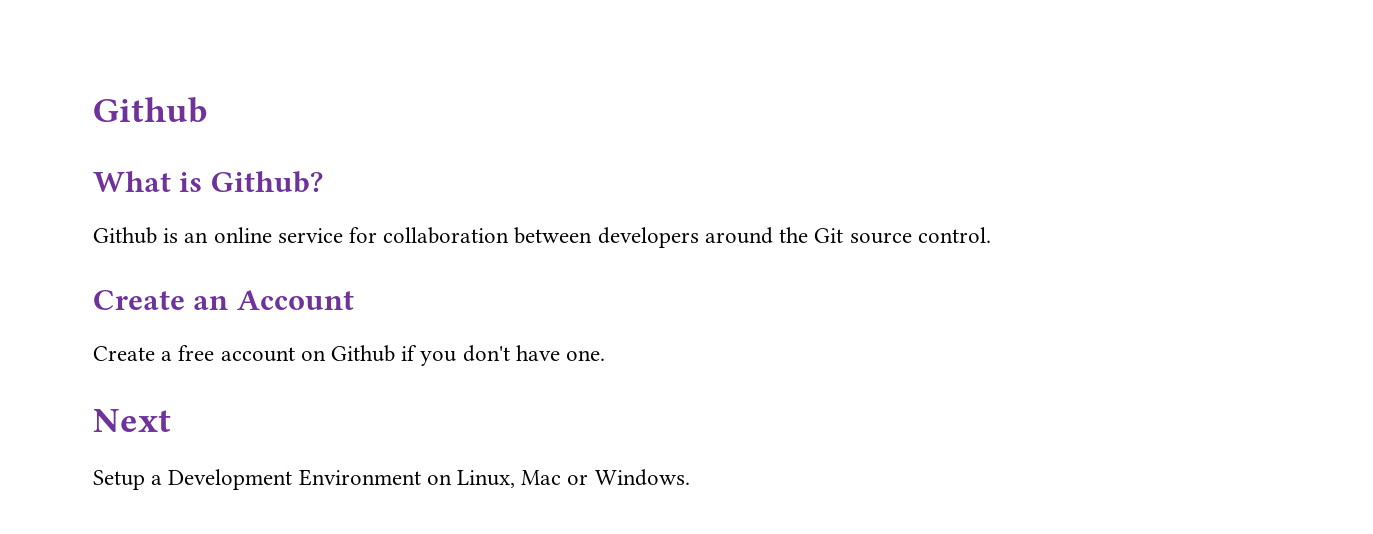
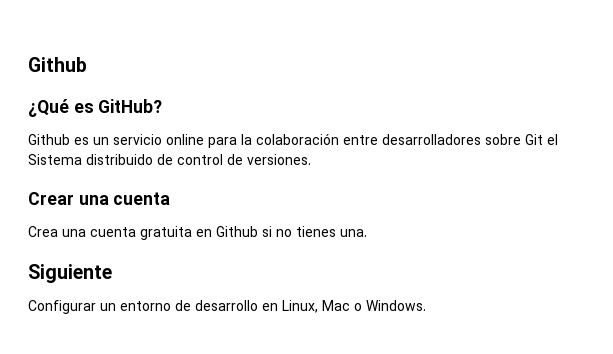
- What is Github?
- Github is an online service for collaboration between developers around the Git source control.
- Create an Account
- Create a free account on Github if you don't have one.
- Next
- Setup a Development Environment on Linux, Mac or Windows.
+ ¿Qué es GitHub?
+ Github es un servicio online para la colaboración entre desarrolladores sobre Git el Sistema distribuido de control de versiones.
+ Crear una cuenta
+ Crea una cuenta gratuita en Github si no tienes una.
+ Siguiente
+ Configurar un entorno de desarrollo en Linux, Mac o Windows.

